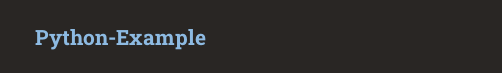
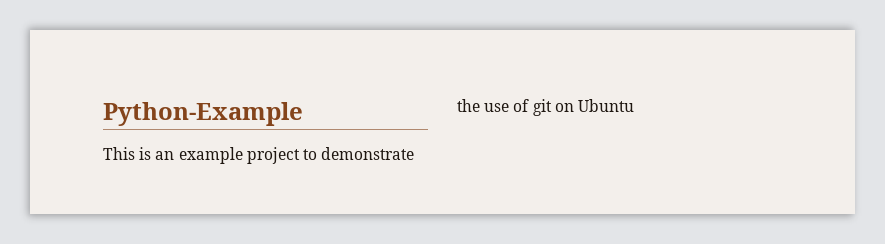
+ This is an example project to demonstrate the use of git on Ubuntu

